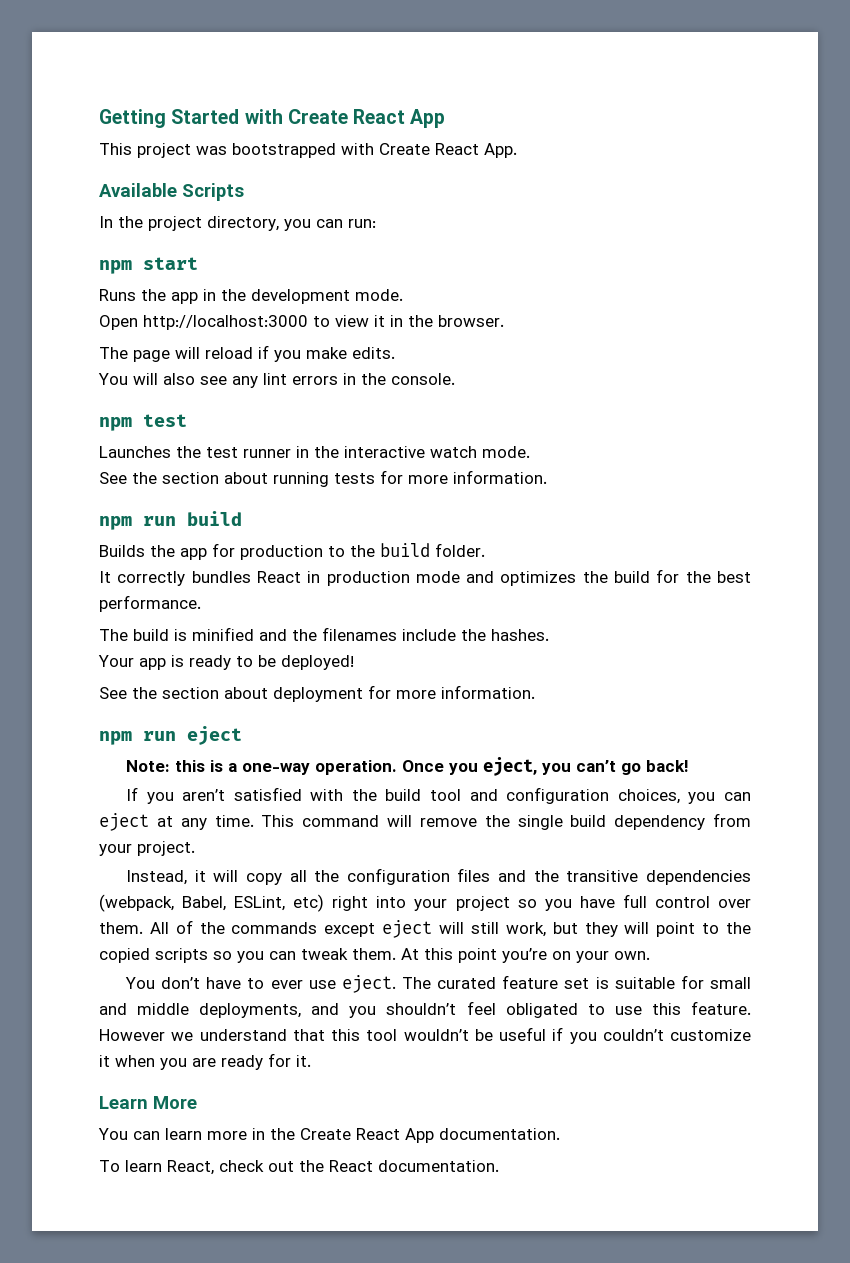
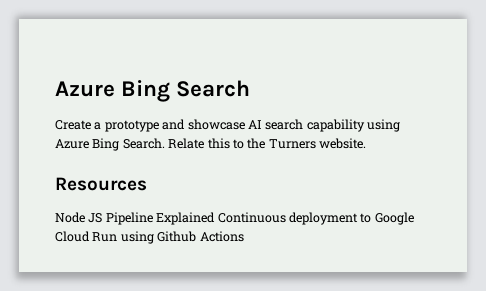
- Getting Started with Create React App
- This project was bootstrapped with Create React App.
- Available Scripts
- In the project directory, you can run:
- npm start
- Runs the app in the development mode.
- Open http://localhost:3000 to view it in the browser.
- The page will reload if you make edits.
- You will also see any lint errors in the console.
- npm test
- Launches the test runner in the interactive watch mode.
- See the section about running tests for more information.
- npm run build
- Builds the app for production to the build folder.
- It correctly bundles React in production mode and optimizes the build for the best performance.
- The build is minified and the filenames include the hashes.
- Your app is ready to be deployed!
- See the section about deployment for more information.
- npm run eject
- Note: this is a one-way operation. Once you eject, you can’t go back!
- If you aren’t satisfied with the build tool and configuration choices, you can eject at any time. This command will remove the single build dependency from your project.
- Instead, it will copy all the configuration files and the transitive dependencies (webpack, Babel, ESLint, etc) right into your project so you have full control over them. All of the commands except eject will still work, but they will point to the copied scripts so you can tweak them. At this point you’re on your own.
- You don’t have to ever use eject. The curated feature set is suitable for small and middle deployments, and you shouldn’t feel obligated to use this feature. However we understand that this tool wouldn’t be useful if you couldn’t customize it when you are ready for it.
- Learn More
- You can learn more in the Create React App documentation.
- To learn React, check out the React documentation.
+ Azure Bing Search
+ Create a prototype and showcase AI search capability using Azure Bing Search. Relate this to the Turners website.
+ Resources
+ Node JS Pipeline Explained Continuous deployment to Google Cloud Run using Github Actions

